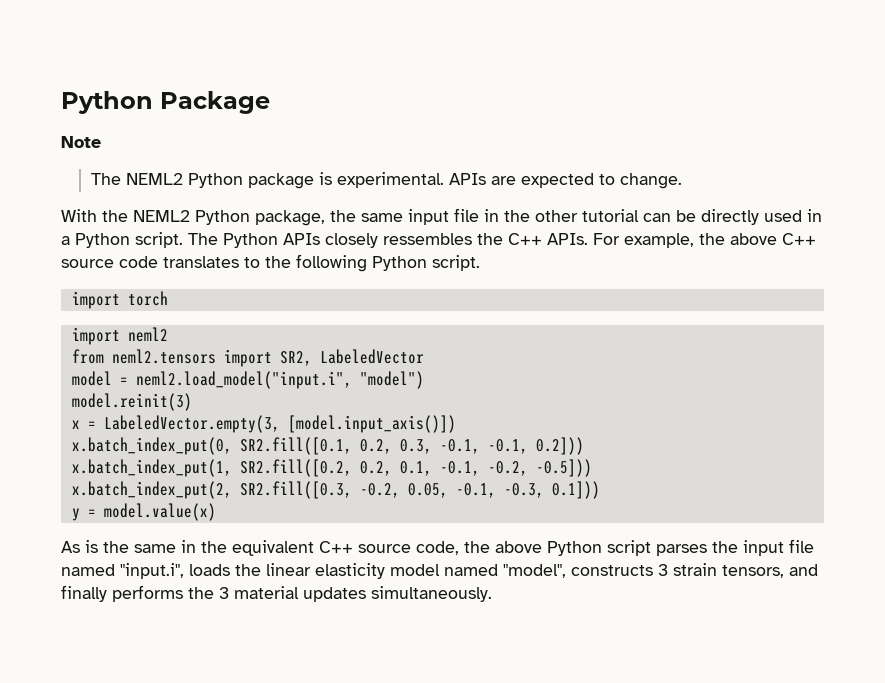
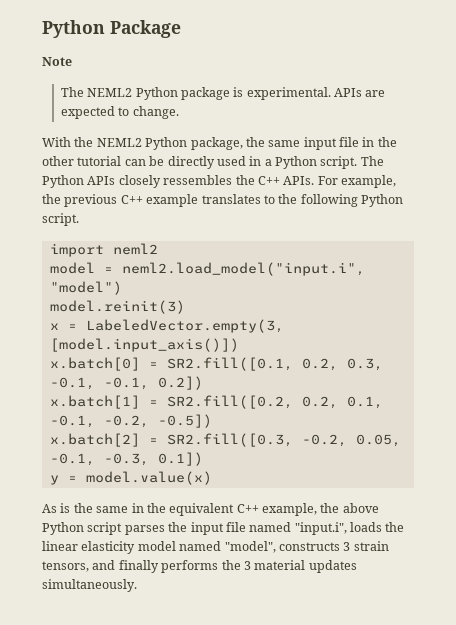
- For example, the above C++ source code translates to the following Python script.
+ For example, the previous C++ example translates to the following Python script.
- import torch
- from neml2.tensors import SR2, LabeledVector
- x.batch_index_put(0, SR2.fill([0.1, 0.2, 0.3, -0.1, -0.1, 0.2]))
- x.batch_index_put(1, SR2.fill([0.2, 0.2, 0.1, -0.1, -0.2, -0.5]))
- x.batch_index_put(2, SR2.fill([0.3, -0.2, 0.05, -0.1, -0.3, 0.1]))
+ x.batch[0] = SR2.fill([0.1, 0.2, 0.3, -0.1, -0.1, 0.2])
+ x.batch[1] = SR2.fill([0.2, 0.2, 0.1, -0.1, -0.2, -0.5])
+ x.batch[2] = SR2.fill([0.3, -0.2, 0.05, -0.1, -0.3, 0.1])
- As is the same in the equivalent C++ source code, the above Python script parses the input file named "input.i", loads the linear elasticity model named "model", constructs 3 strain tensors, and finally performs the 3 material updates simultaneously.
+ As is the same in the equivalent C++ example, the above Python script parses the input file named "input.i", loads the linear elasticity model named "model", constructs 3 strain tensors, and finally performs the 3 material updates simultaneously.

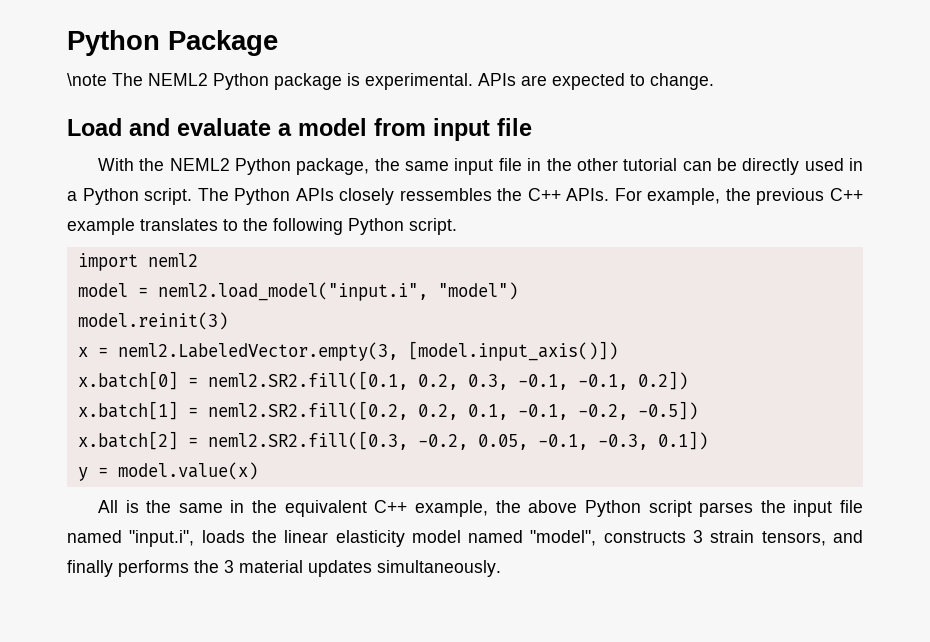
- Note
- The NEML2 Python package is experimental.
+ \note The NEML2 Python package is experimental.
+ Load and evaluate a model from input file
- x = LabeledVector.empty(3, [model.input_axis()])
+ x = neml2.LabeledVector.empty(3, [model.input_axis()])
- x.batch[0] = SR2.fill([0.1, 0.2, 0.3, -0.1, -0.1, 0.2])
+ x.batch[0] = neml2.SR2.fill([0.1, 0.2, 0.3, -0.1, -0.1, 0.2])
- x.batch[1] = SR2.fill([0.2, 0.2, 0.1, -0.1, -0.2, -0.5])
+ x.batch[1] = neml2.SR2.fill([0.2, 0.2, 0.1, -0.1, -0.2, -0.5])
- x.batch[2] = SR2.fill([0.3, -0.2, 0.05, -0.1, -0.3, 0.1])
+ x.batch[2] = neml2.SR2.fill([0.3, -0.2, 0.05, -0.1, -0.3, 0.1])
- As is the same in the equivalent C++ example, the above Python script parses the input file named "input.i", loads the linear elasticity model named "model", constructs 3 strain tensors, and finally performs the 3 material updates simultaneously.
+ All is the same in the equivalent C++ example, the above Python script parses the input file named "input.i", loads the linear elasticity model named "model", constructs 3 strain tensors, and finally performs the 3 material updates simultaneously.

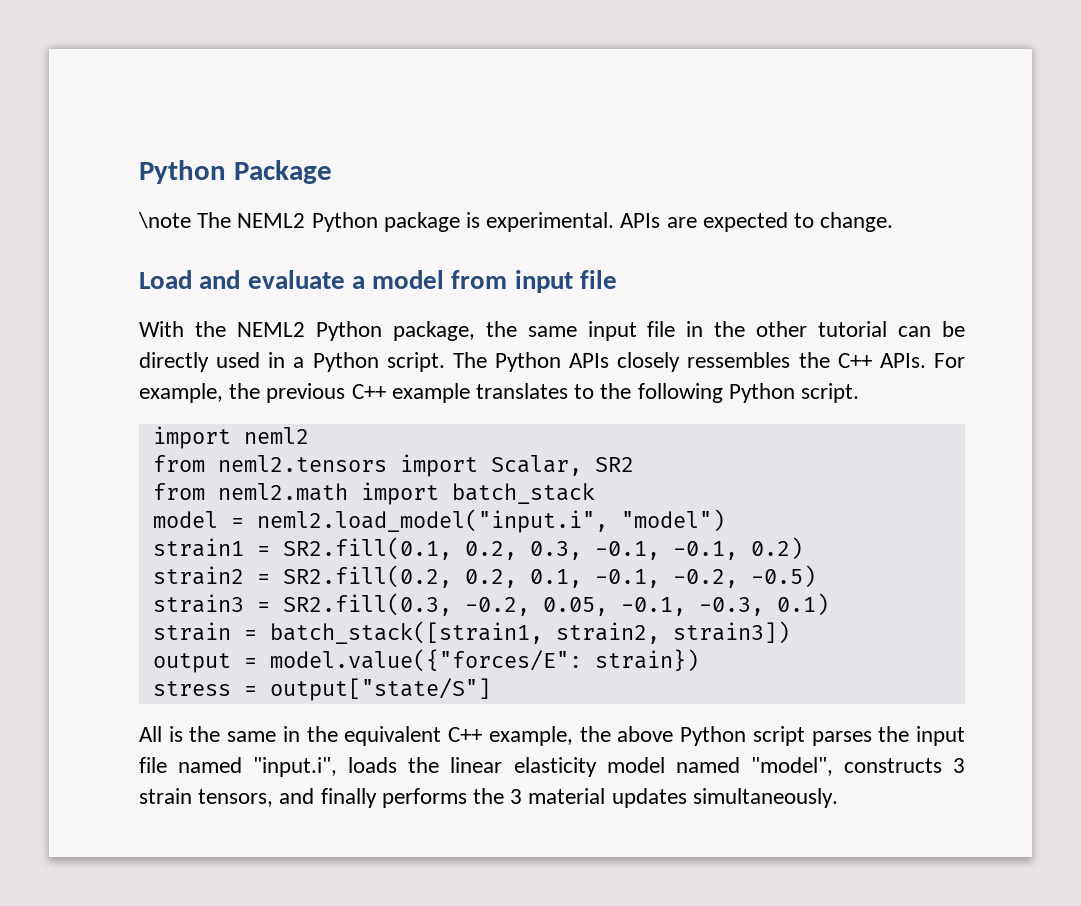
+ from neml2.tensors import Scalar, SR2
+ from neml2.math import batch_stack
  model = neml2.load_model("input.i", "model")
- model.reinit(3)
- x = neml2.LabeledVector.empty(3, [model.input_axis()])
- x.batch[0] = neml2.SR2.fill([0.1, 0.2, 0.3, -0.1, -0.1, 0.2])
- x.batch[1] = neml2.SR2.fill([0.2, 0.2, 0.1, -0.1, -0.2, -0.5])
- x.batch[2] = neml2.SR2.fill([0.3, -0.2, 0.05, -0.1, -0.3, 0.1])
- y = model.value(x)
+ strain1 = SR2.fill(0.1, 0.2, 0.3, -0.1, -0.1, 0.2)
+ strain2 = SR2.fill(0.2, 0.2, 0.1, -0.1, -0.2, -0.5)
+ strain3 = SR2.fill(0.3, -0.2, 0.05, -0.1, -0.3, 0.1)
+ strain = batch_stack([strain1, strain2, strain3])
+ output = model.value({"forces/E": strain})
+ stress = output["state/S"]

